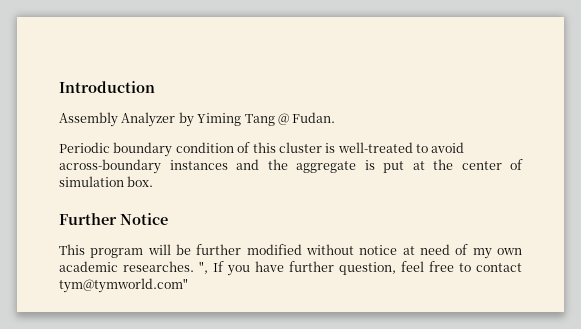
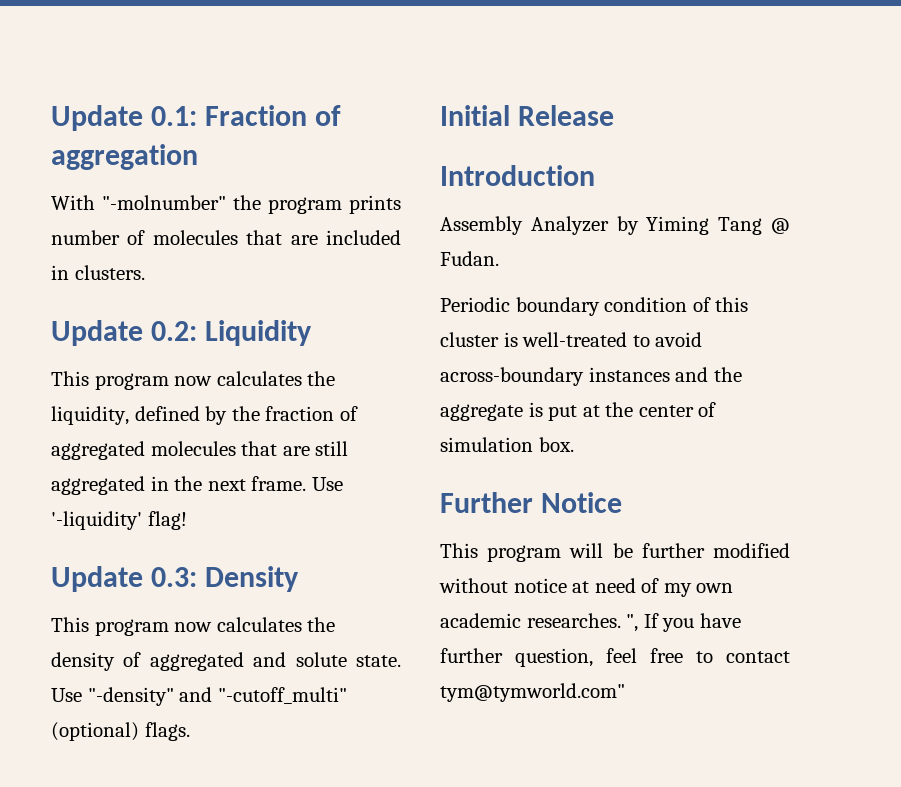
+ Update 0.1: Fraction of aggregation
+ With "-molnumber" the program prints number of molecules that are included in clusters.
+ Update 0.2: Liquidity
+ This program now calculates the liquidity, defined by the fraction of aggregated molecules that are still aggregated in the next frame. Use '-liquidity' flag!
+ Update 0.3: Density
+ This program now calculates the density of aggregated and solute state. Use "-density" and "-cutoff_multi" (optional) flags.
+ Initial Release

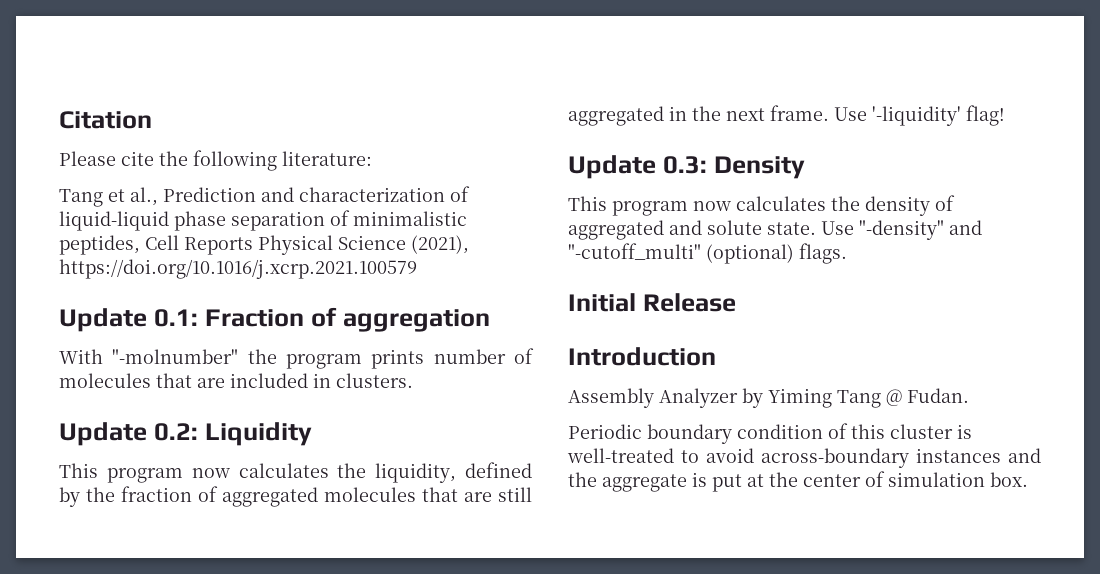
+ Citation
+ Please cite the following literature:
+ Tang et al., Prediction and characterization of liquid-liquid phase separation of minimalistic peptides, Cell Reports Physical Science (2021), https://doi.org/10.1016/j.xcrp.2021.100579
- Further Notice
- This program will be further modified without notice at need of my own academic researches. ", If you have further question, feel free to contact tym@tymworld.com"

